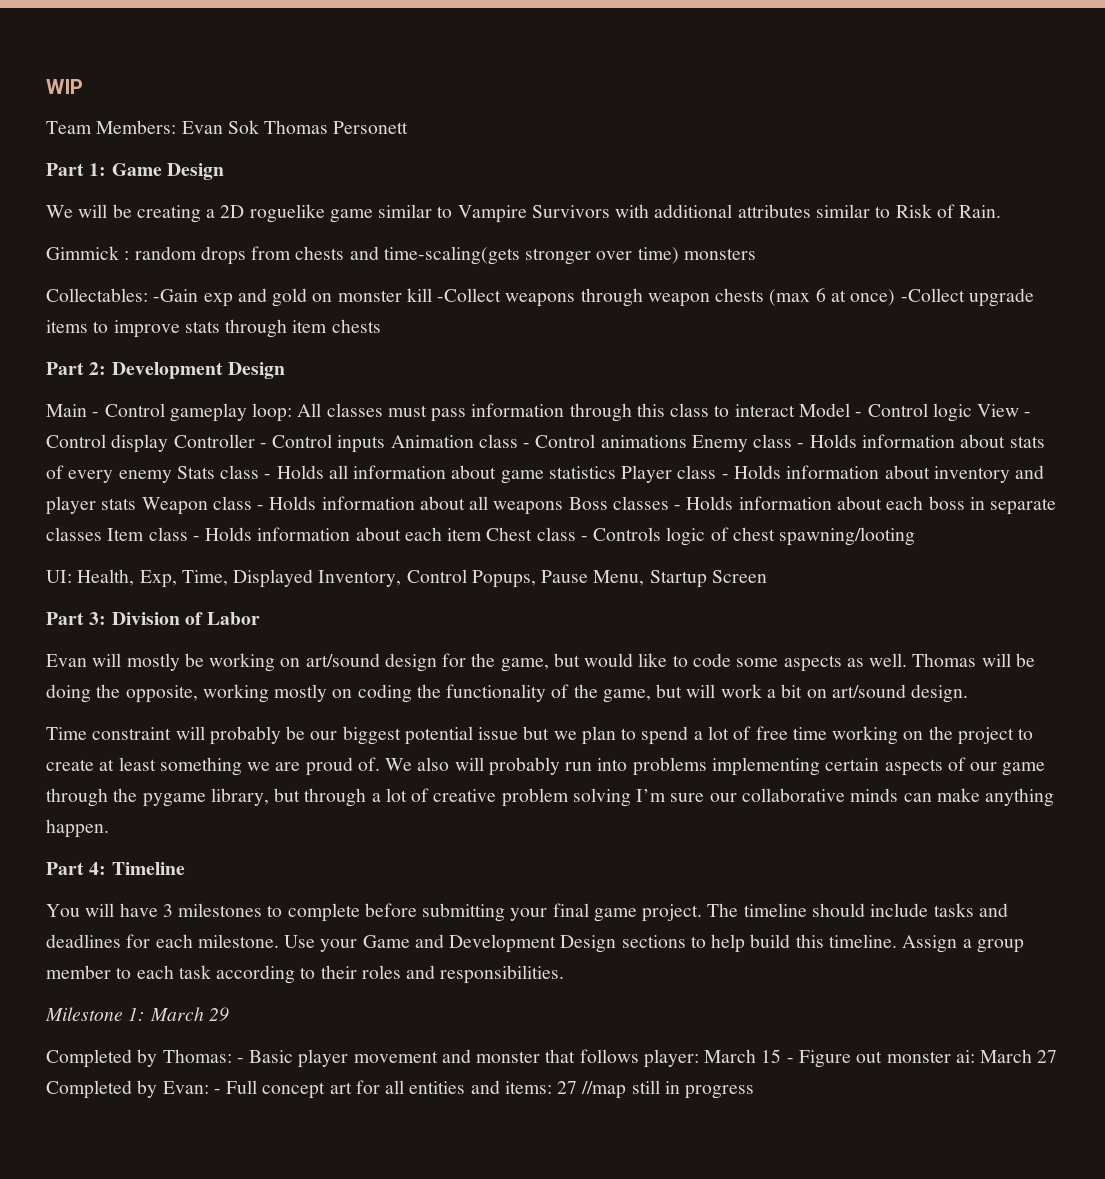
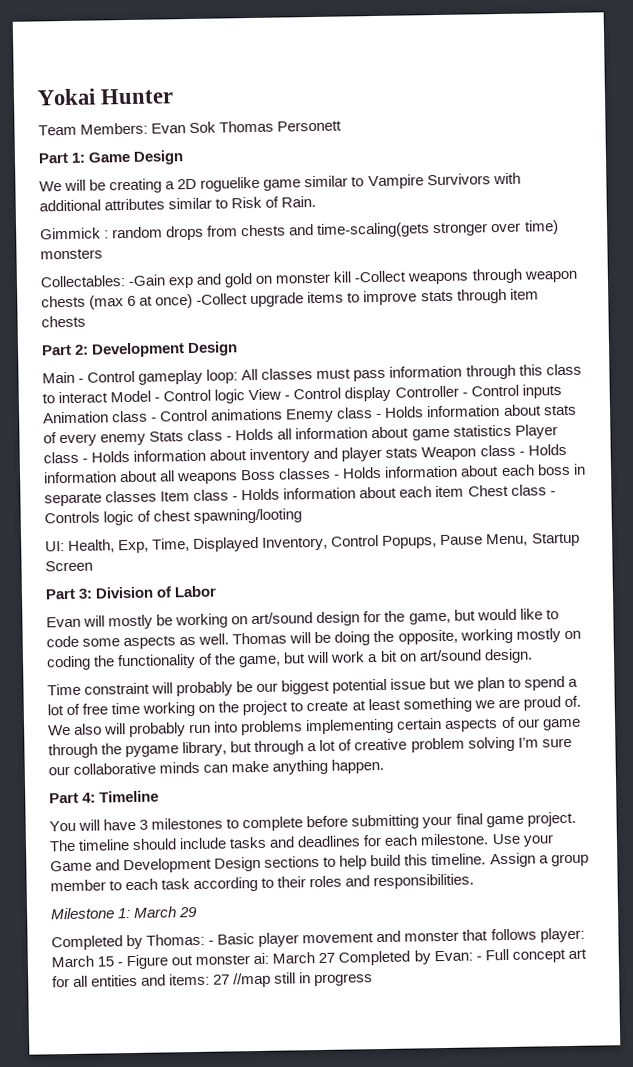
- WIP
+ Yokai Hunter

